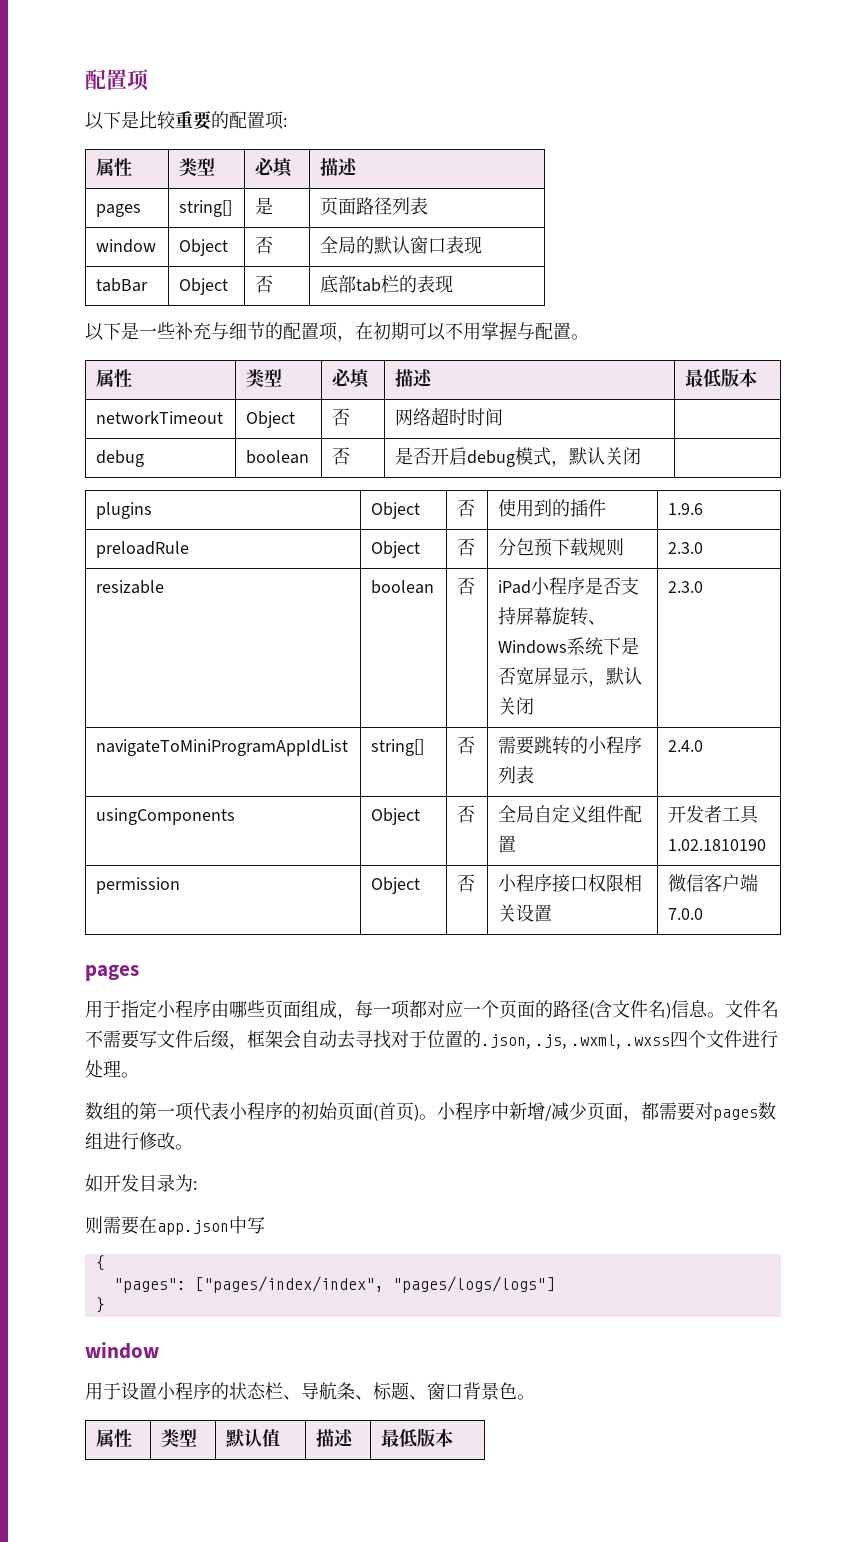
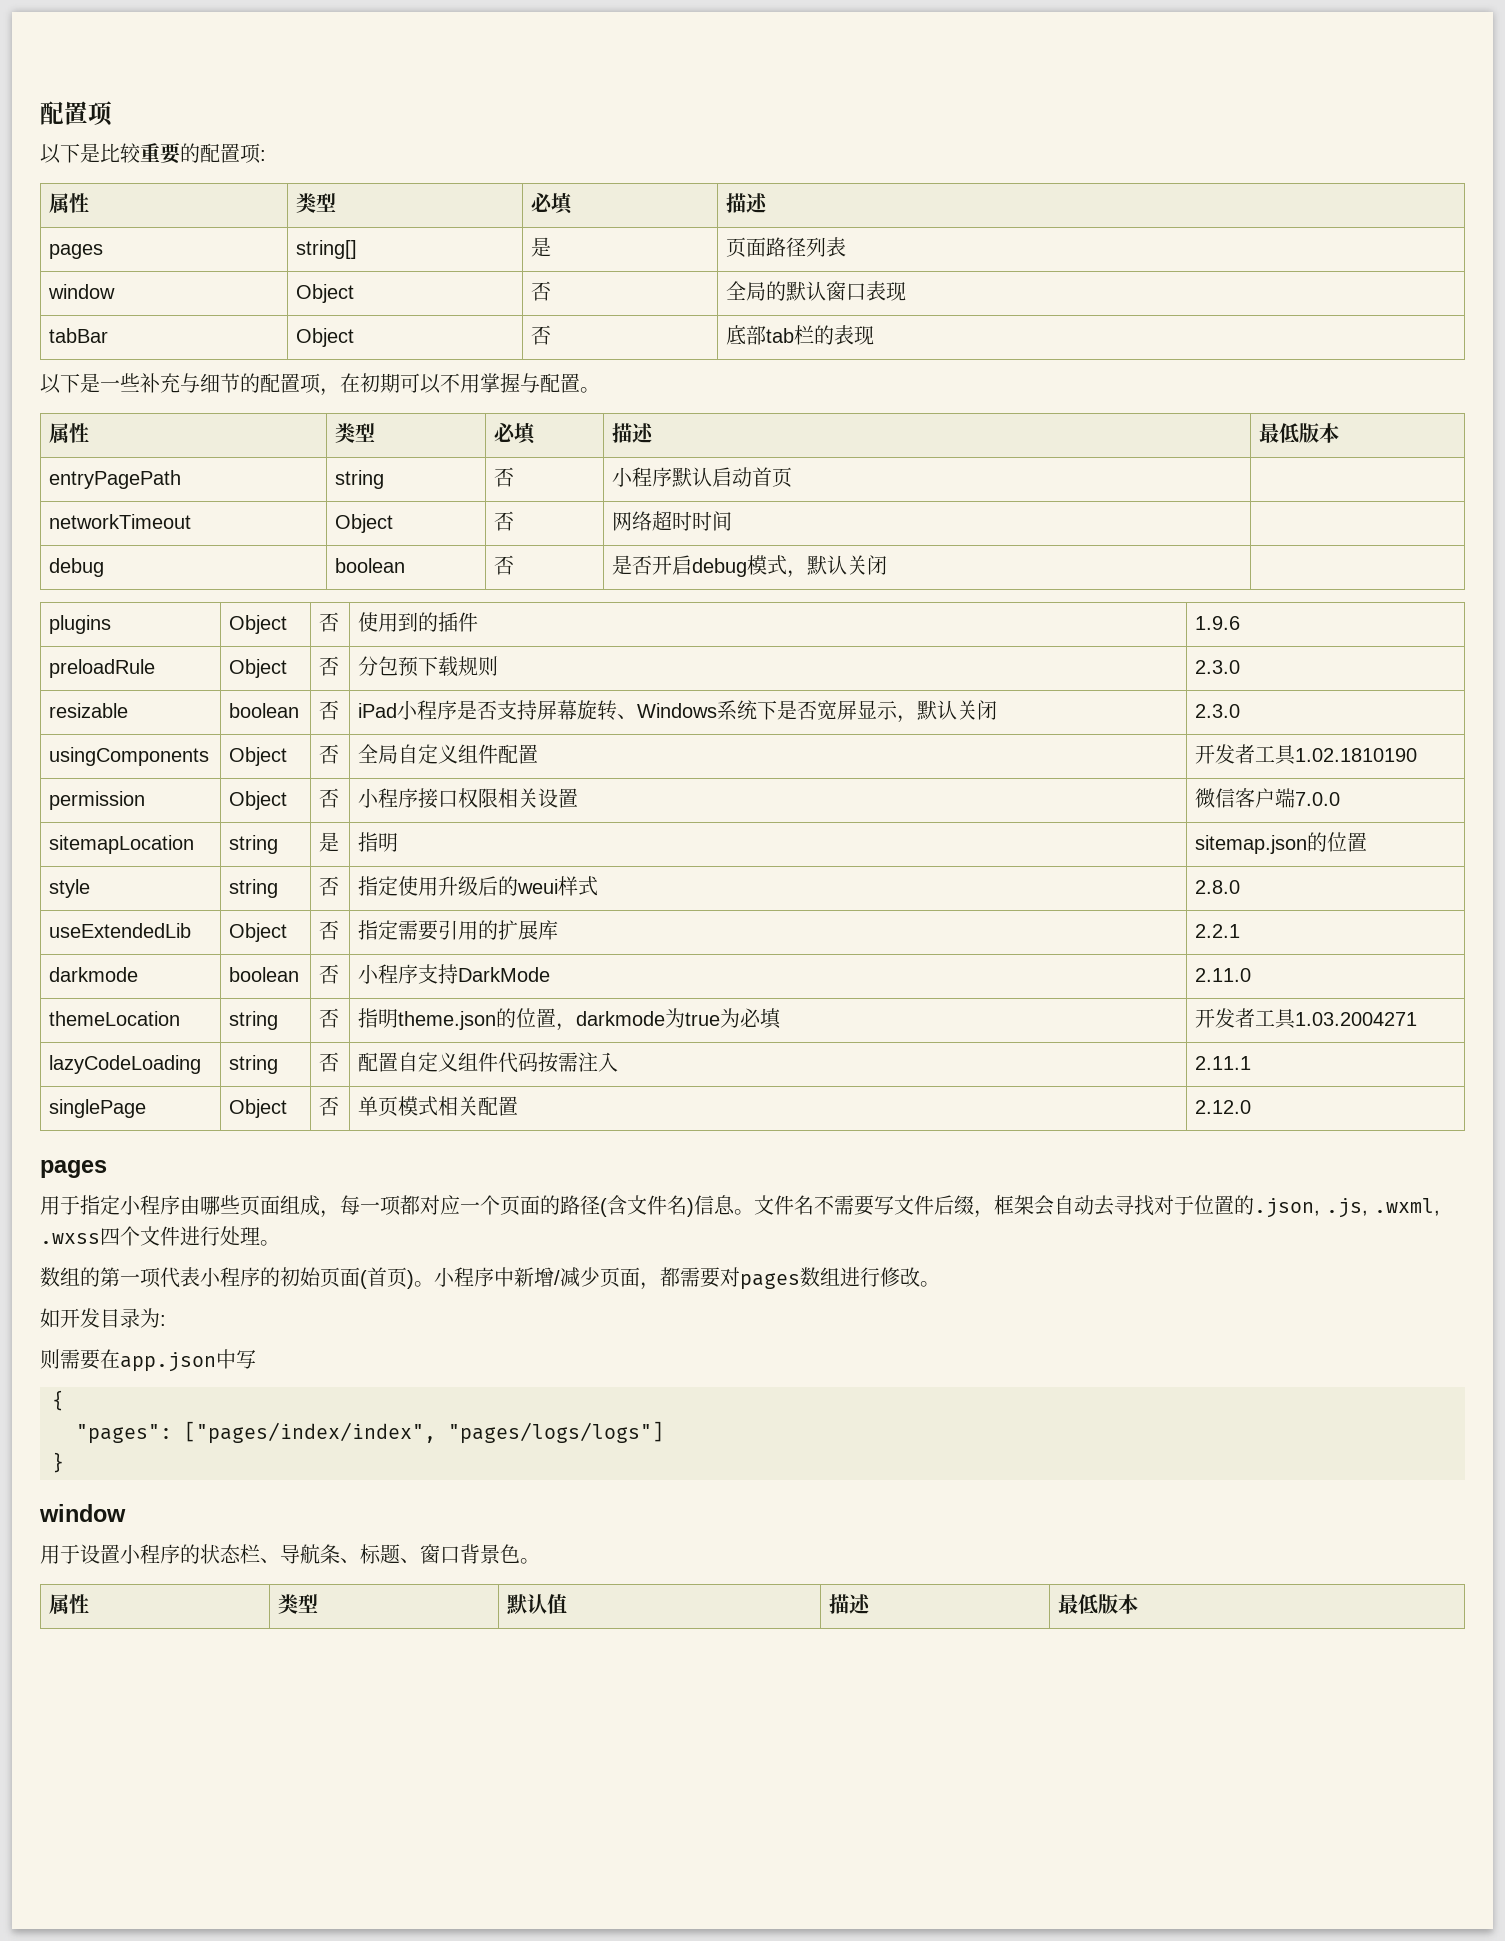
+ entryPagePath | string | 否 | 小程序默认启动首页 |
- navigateToMiniProgramAppIdList | string[] | 否 | 需要跳转的小程序列表 | 2.4.0
+ sitemapLocation | string | 是 | 指明 | sitemap.json的位置
+ style | string | 否 | 指定使用升级后的weui样式 | 2.8.0
+ useExtendedLib | Object | 否 | 指定需要引用的扩展库 | 2.2.1
+ darkmode | boolean | 否 | 小程序支持DarkMode | 2.11.0
+ themeLocation | string | 否 | 指明theme.json的位置，darkmode为true为必填 | 开发者工具1.03.2004271
+ lazyCodeLoading | string | 否 | 配置自定义组件代码按需注入 | 2.11.1
+ singlePage | Object | 否 | 单页模式相关配置 | 2.12.0

